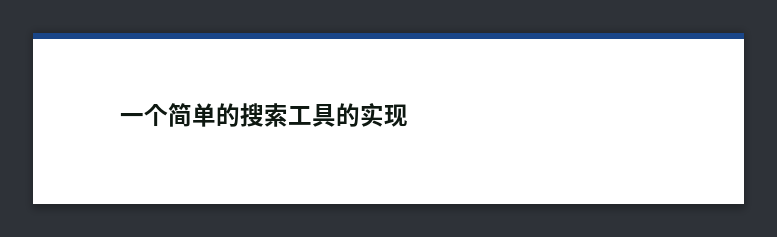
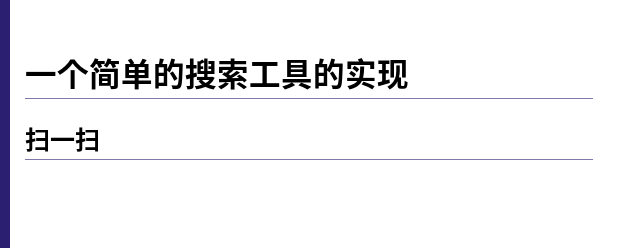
+ 扫一扫

